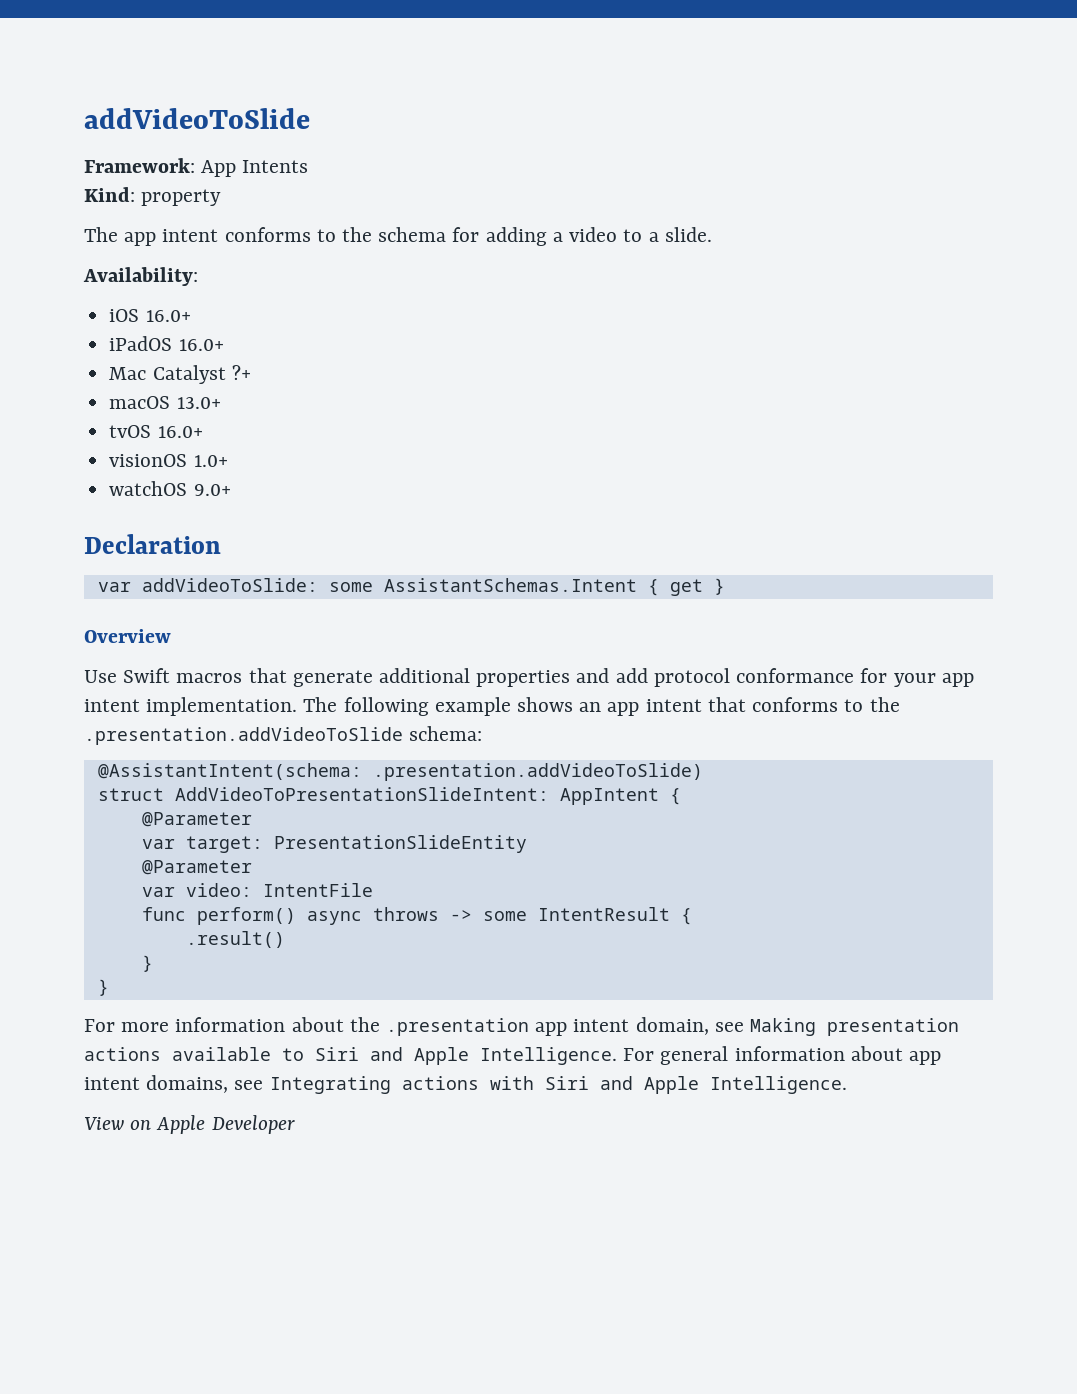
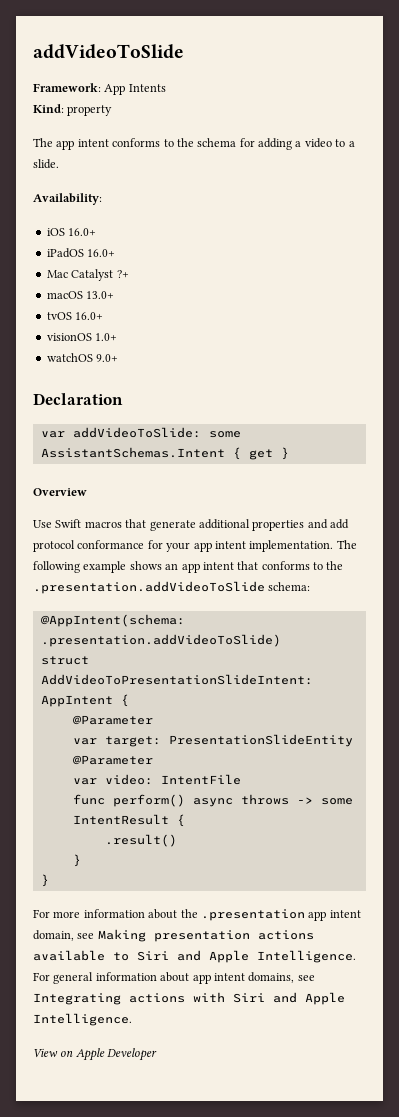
- @AssistantIntent(schema: .presentation.addVideoToSlide)
+ @AppIntent(schema: .presentation.addVideoToSlide)

